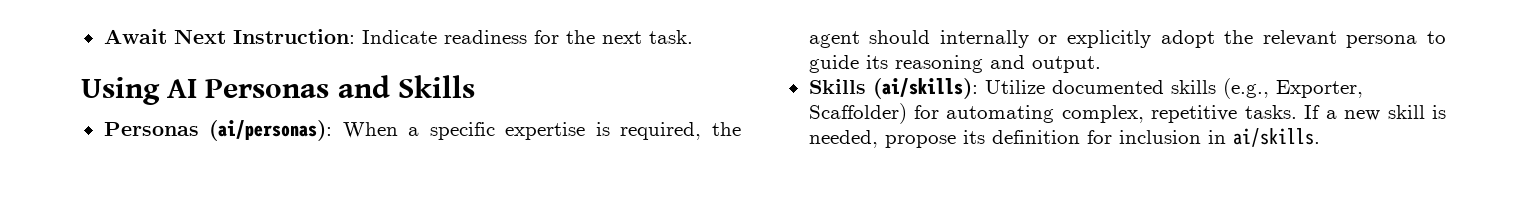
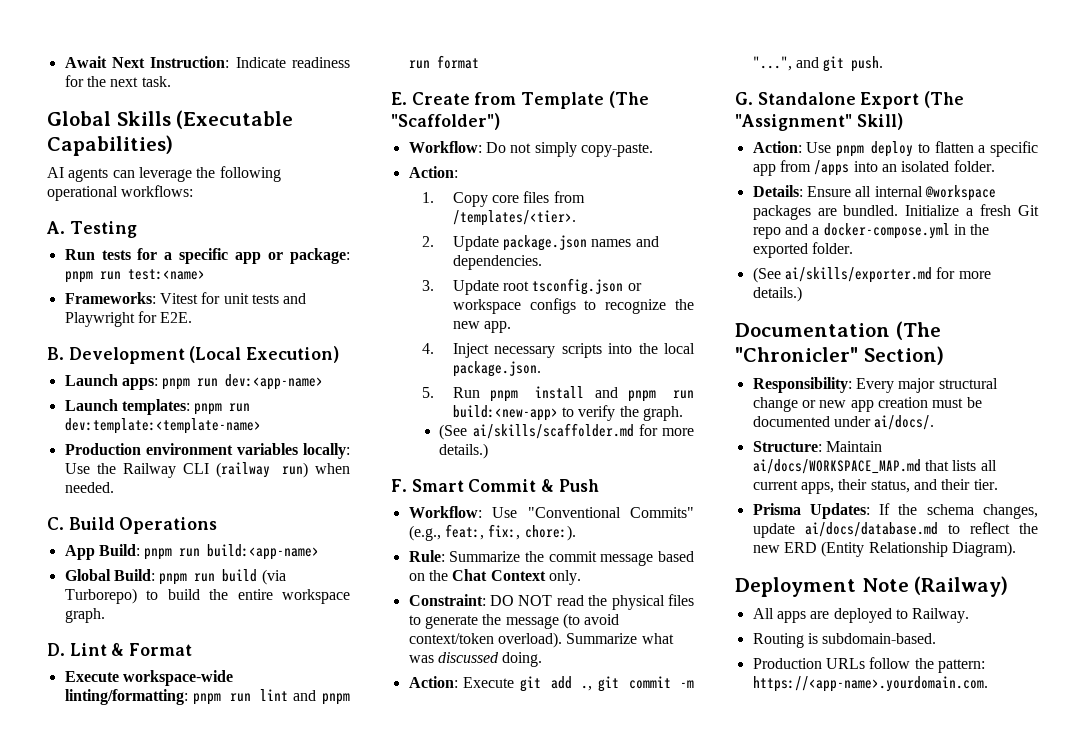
- Using AI Personas and Skills
- Personas (ai/personas): When a specific expertise is required, the agent should internally or explicitly adopt the relevant persona to guide its reasoning and output.
- Skills (ai/skills): Utilize documented skills (e.g., Exporter, Scaffolder) for automating complex, repetitive tasks. If a new skill is needed, propose its definition for inclusion in ai/skills.
+ Global Skills (Executable Capabilities)
+ AI agents can leverage the following operational workflows:
+ A. Testing
+ Run tests for a specific app or package: pnpm run test:<name>
+ Frameworks: Vitest for unit tests and Playwright for E2E.
+ B. Development (Local Execution)
+ Launch apps: pnpm run dev:<app-name>
+ Launch templates: pnpm run dev:template:<template-name>
+ Production environment variables locally: Use the Railway CLI (railway run) when needed.
+ C. Build Operations
+ App Build: pnpm run build:<app-name>
+ Global Build: pnpm run build (via Turborepo) to build the entire workspace graph.
+ D. Lint & Format
+ Execute workspace-wide linting/formatting: pnpm run lint and pnpm run format
+ E. Create from Template (The "Scaffolder")
+ Workflow: Do not simply copy-paste.
+ Action:
+ 1. Copy core files from /templates/<tier>.
+ 2. Update package.json names and dependencies.
+ 3. Update root tsconfig.json or workspace configs to recognize the new app.
+ 4. Inject necessary scripts into the local package.json.
+ 5. Run pnpm install and pnpm run build:<new-app> to verify the graph.
+ (See ai/skills/scaffolder.md for more details.)
+ F. Smart Commit & Push
+ Workflow: Use "Conventional Commits" (e.g., feat:, fix:, chore:).
+ Rule: Summarize the commit message based on the Chat Context only.
+ Constraint: DO NOT read the physical files to generate the message (to avoid context/token overload). Summarize what was discussed doing.
+ Action: Execute git add ., git commit -m "...", and git push.
+ G. Standalone Export (The "Assignment" Skill)
+ Action: Use pnpm deploy to flatten a specific app from /apps into an isolated folder.
+ Details: Ensure all internal @workspace packages are bundled. Initialize a fresh Git repo and a docker-compose.yml in the exported folder.
+ (See ai/skills/exporter.md for more details.)
+ Documentation (The "Chronicler" Section)
+ Responsibility: Every major structural change or new app creation must be documented under ai/docs/.
+ Structure: Maintain ai/docs/WORKSPACE_MAP.md that lists all current apps, their status, and their tier.
+ Prisma Updates: If the schema changes, update ai/docs/database.md to reflect the new ERD (Entity Relationship Diagram).
+ Deployment Note (Railway)
+ All apps are deployed to Railway.
+ Routing is subdomain-based.
+ Production URLs follow the pattern: https://<app-name>.yourdomain.com.

